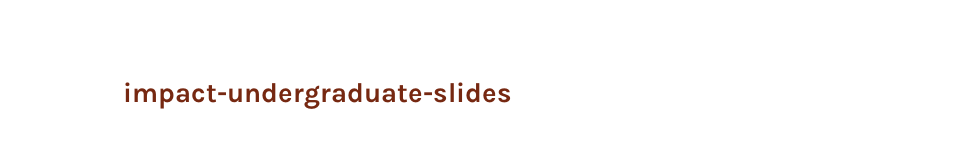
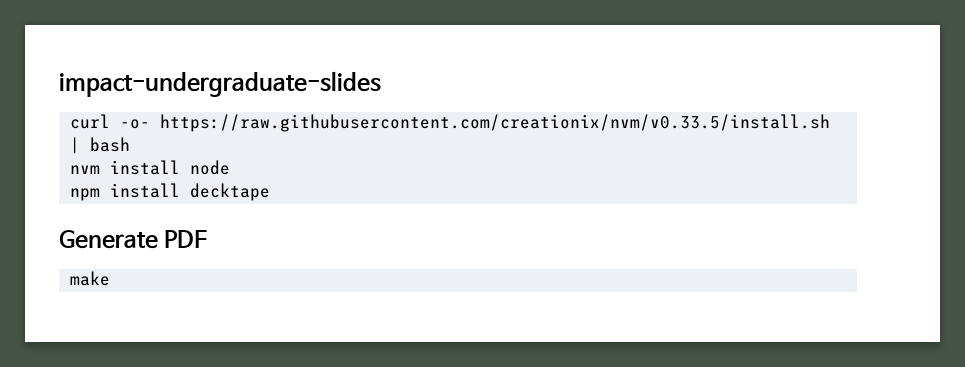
+ curl -o- https://raw.githubusercontent.com/creationix/nvm/v0.33.5/install.sh | bash
+ nvm install node
+ npm install decktape
+ Generate PDF
+ make

